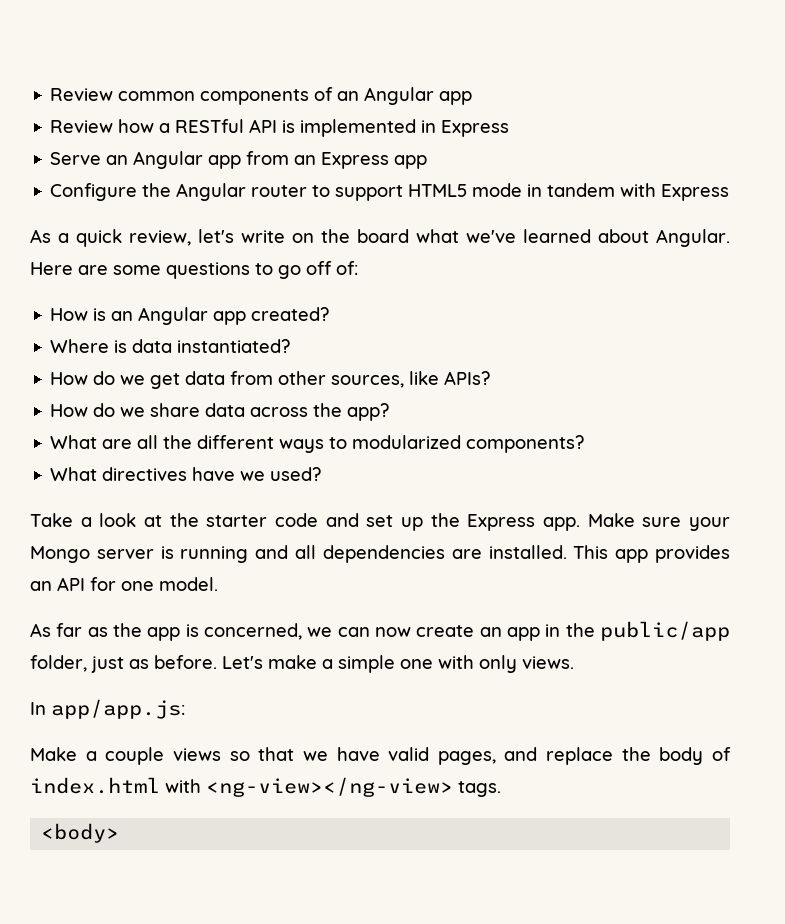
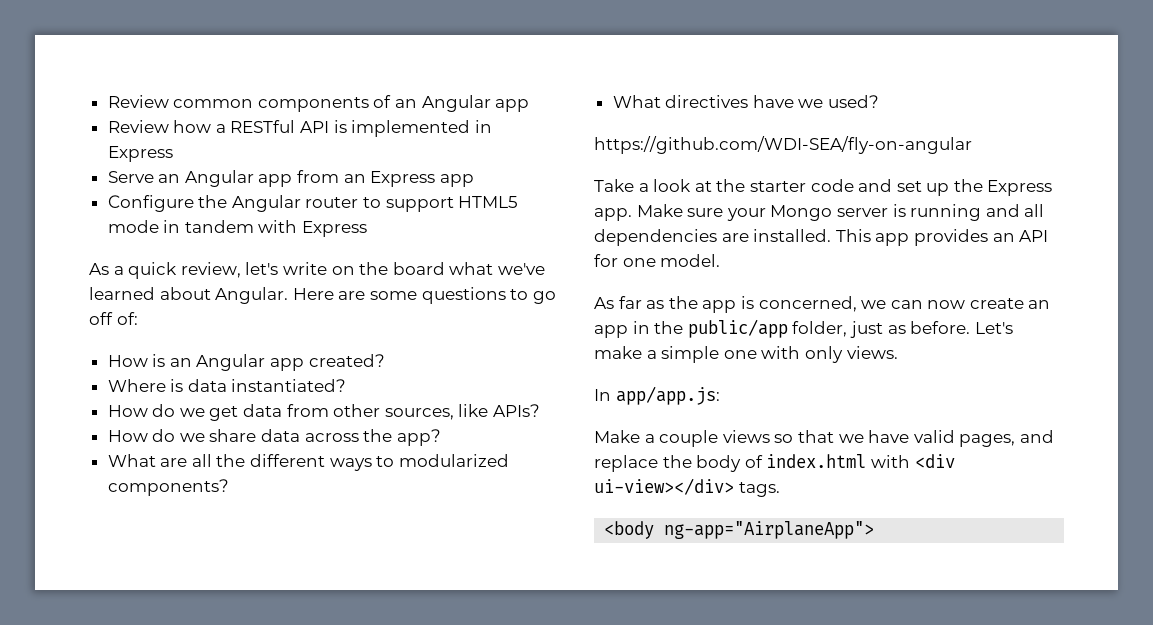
+ https://github.com/WDI-SEA/fly-on-angular
- Make a couple views so that we have valid pages, and replace the body of index.html with <ng-view></ng-view> tags.
+ Make a couple views so that we have valid pages, and replace the body of index.html with <div ui-view></div> tags.
- <body>
+ <body ng-app="AirplaneApp">

